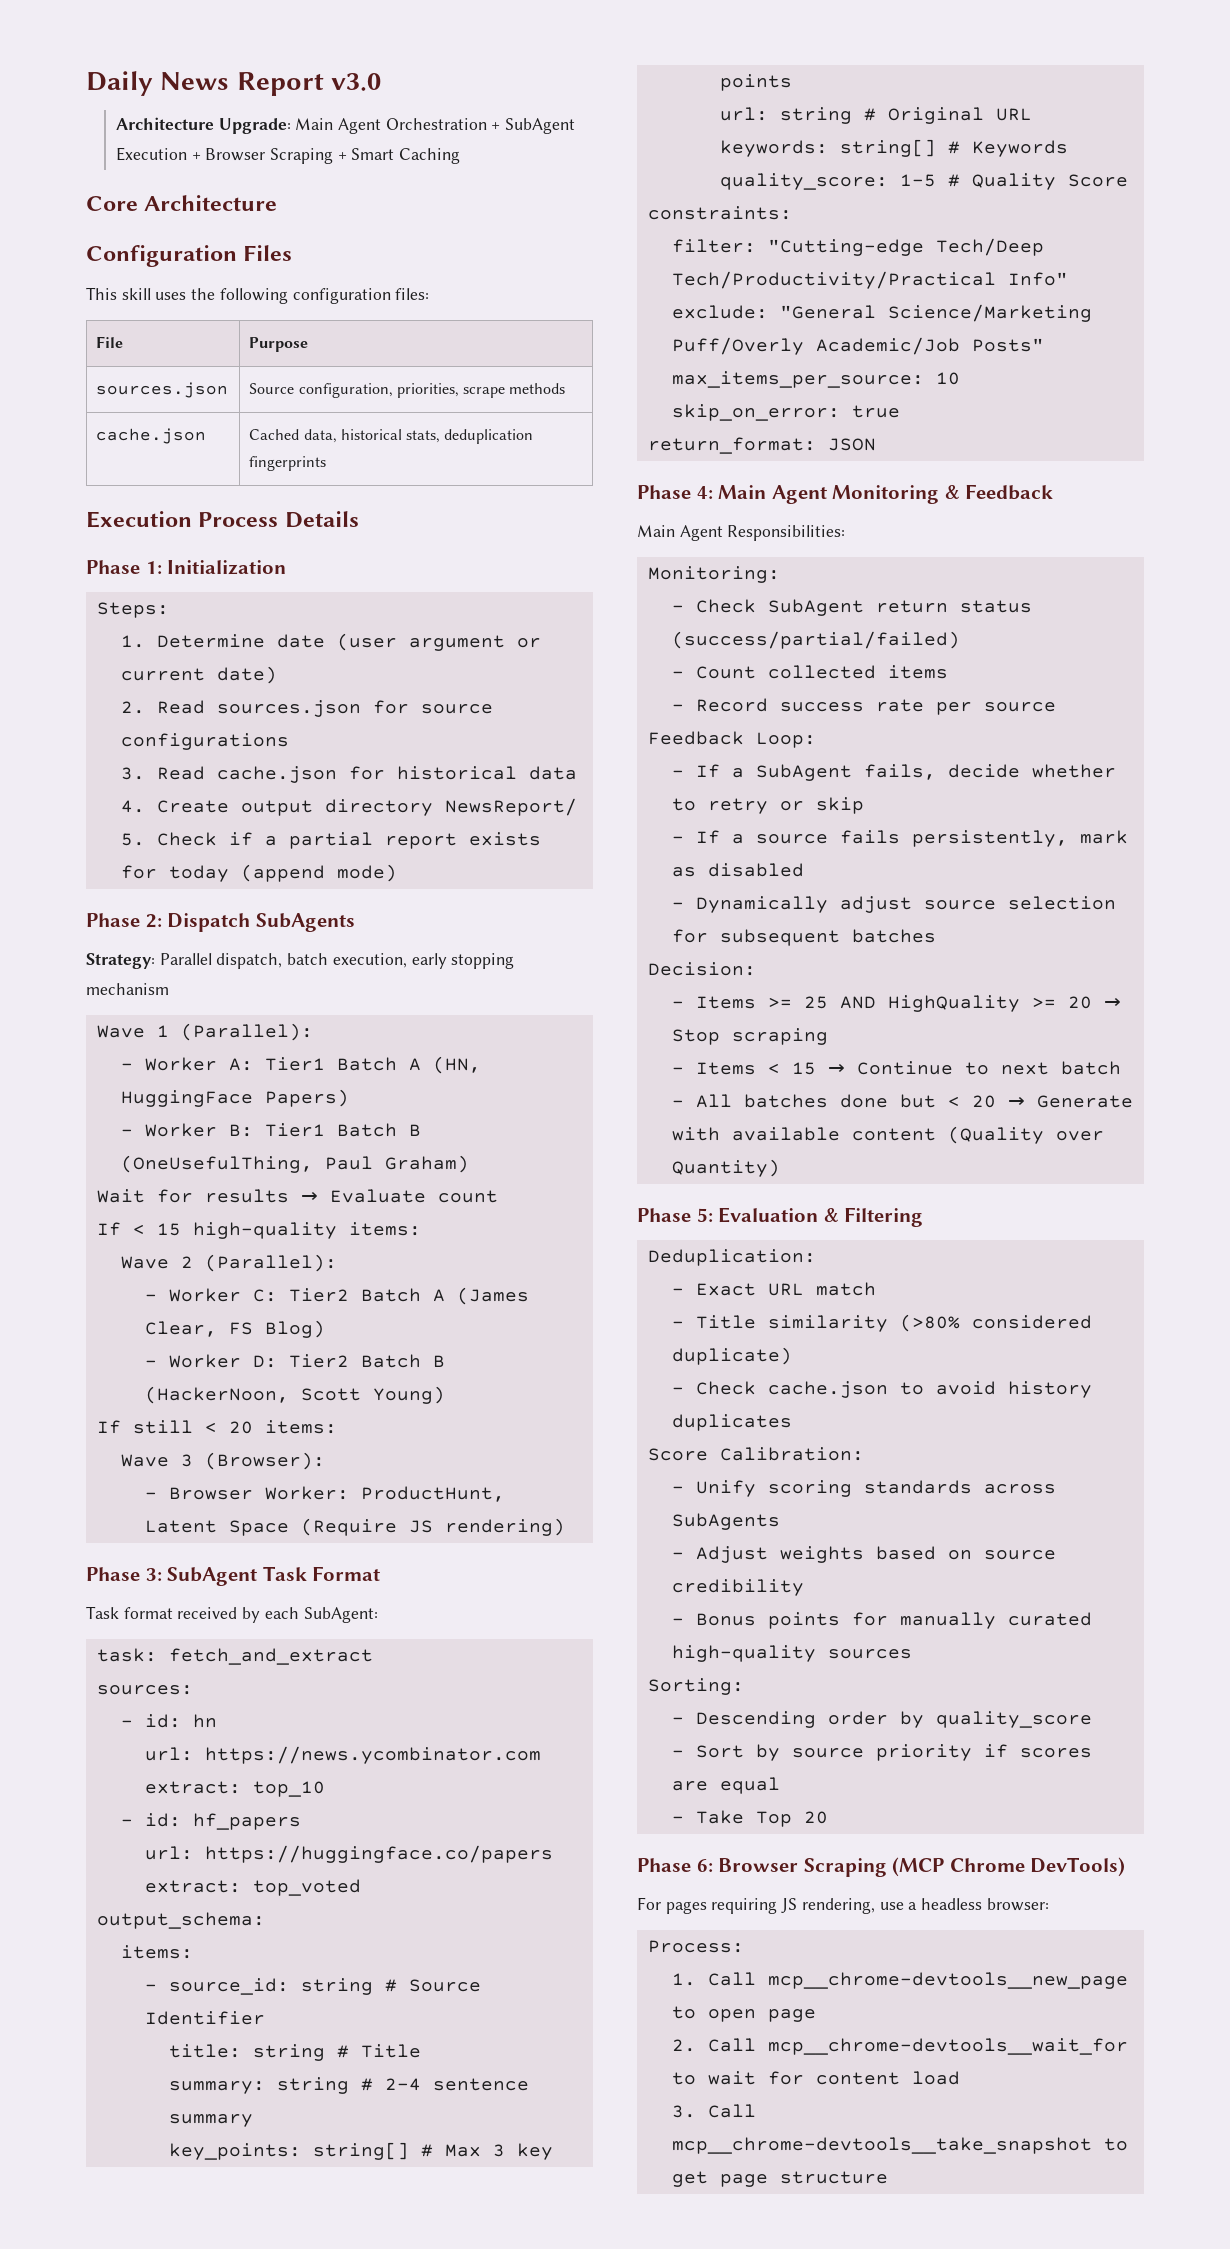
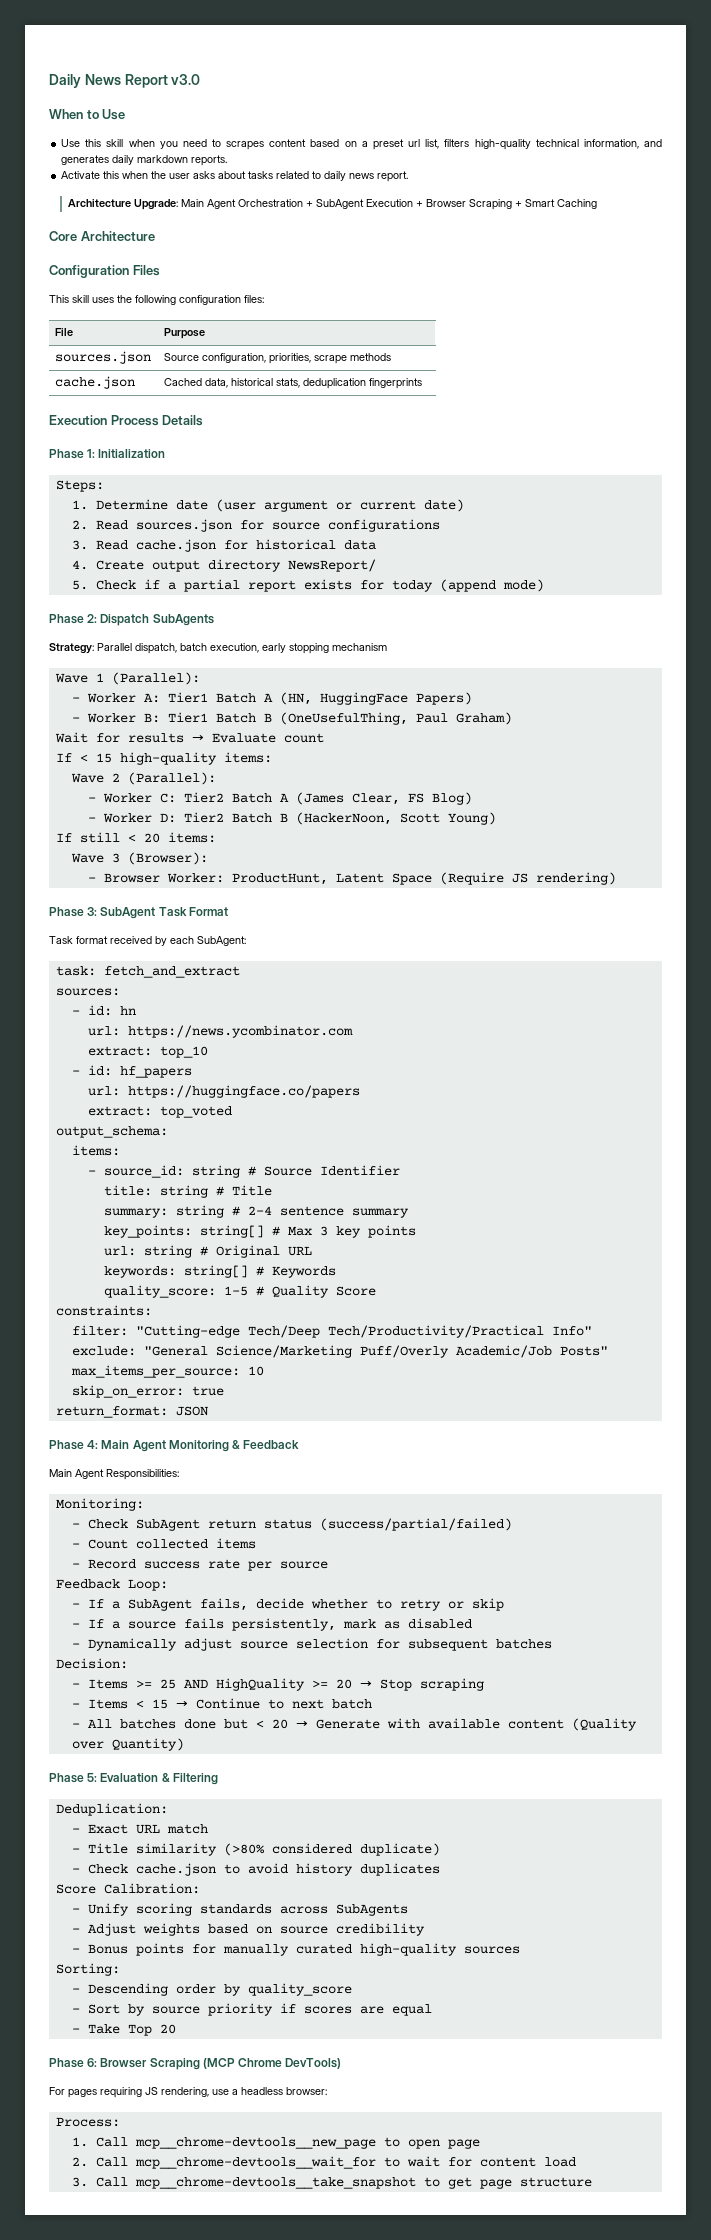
+ When to Use
+ Use this skill when you need to scrapes content based on a preset url list, filters high-quality technical information, and generates daily markdown reports.
+ Activate this when the user asks about tasks related to daily news report.

